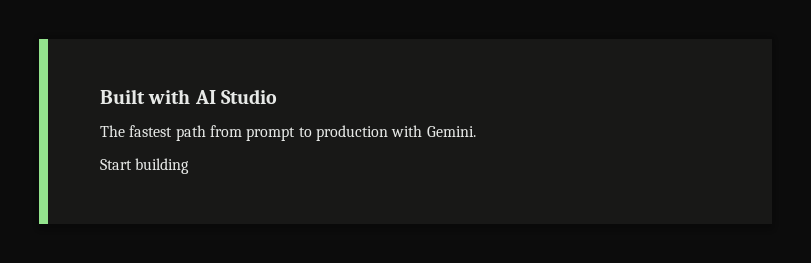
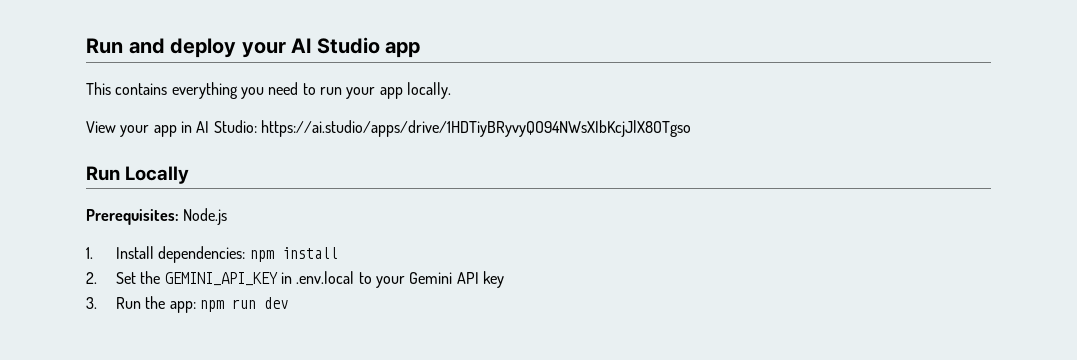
- Built with AI Studio
- The fastest path from prompt to production with Gemini.
- Start building
+ Run and deploy your AI Studio app
+ This contains everything you need to run your app locally.
+ View your app in AI Studio: https://ai.studio/apps/drive/1HDTiyBRyvyQO94NWsXIbKcjJlX8OTgso
+ Run Locally
+ Prerequisites: Node.js
+ 1. Install dependencies: npm install
+ 2. Set the GEMINI_API_KEY in .env.local to your Gemini API key
+ 3. Run the app: npm run dev

